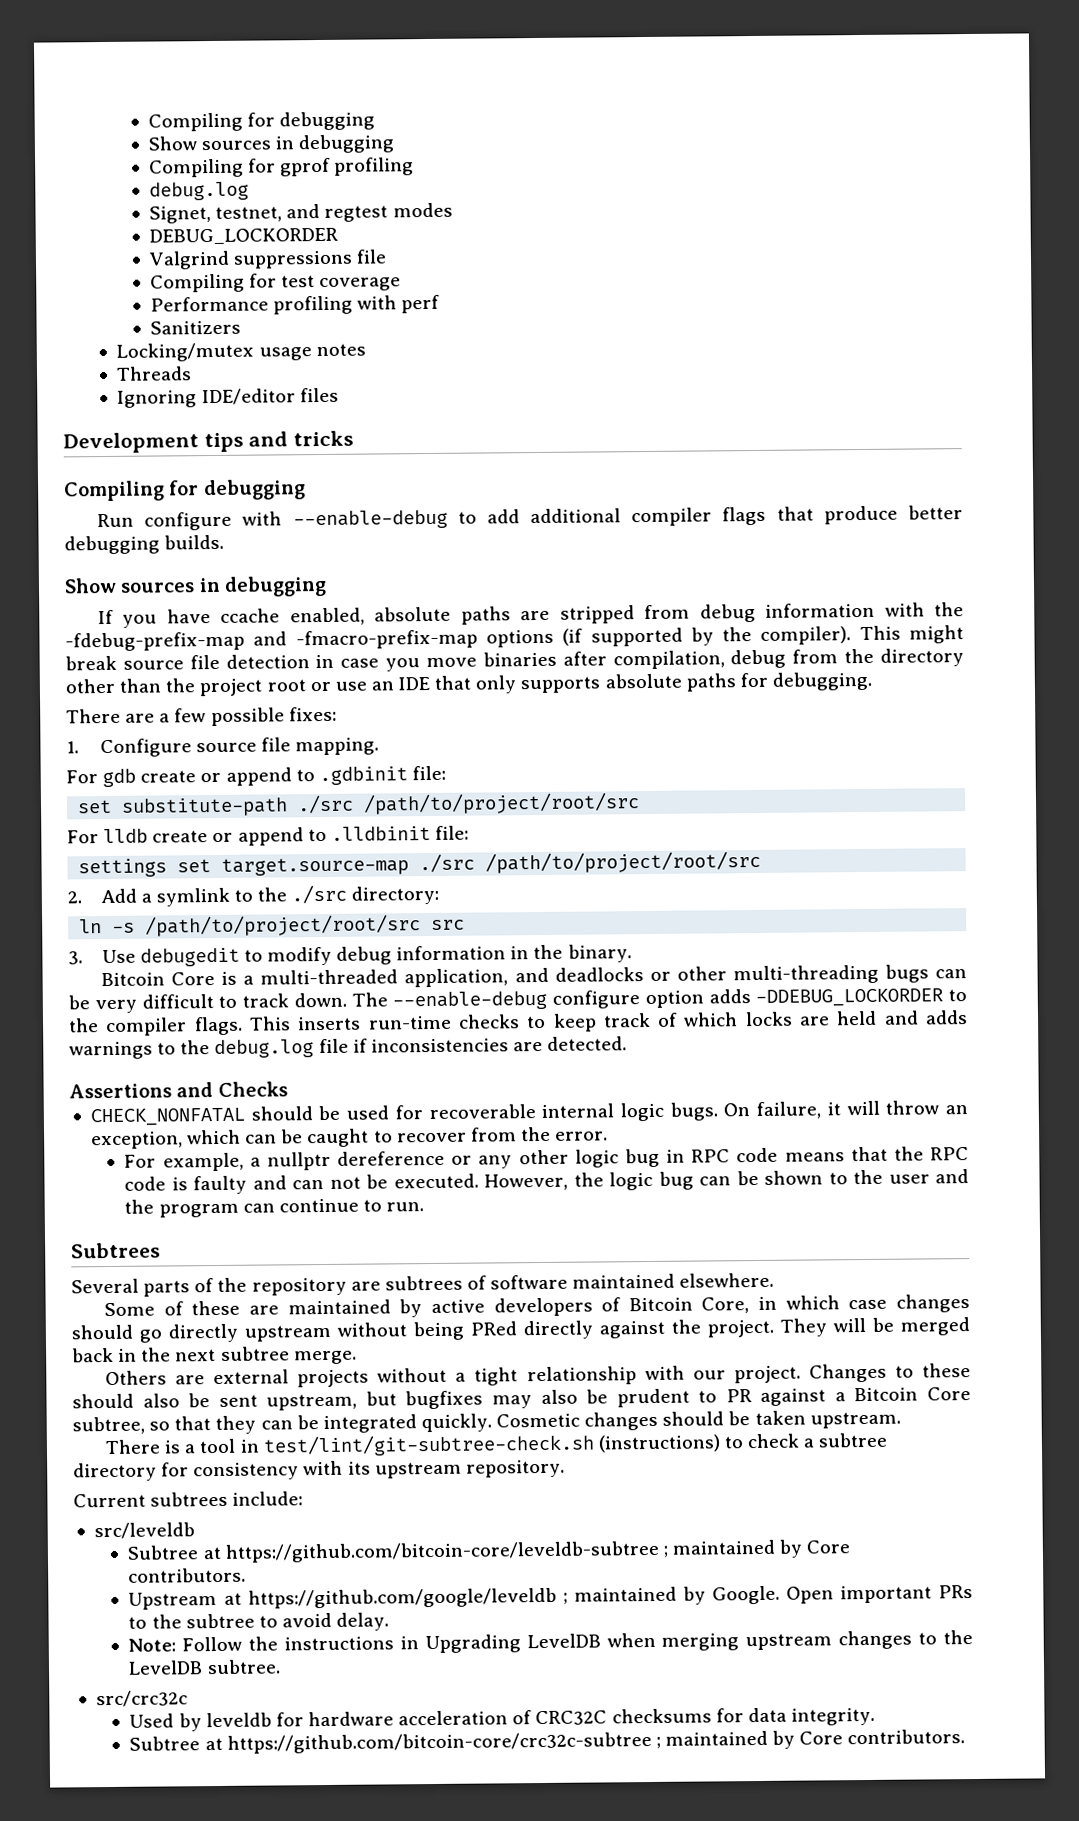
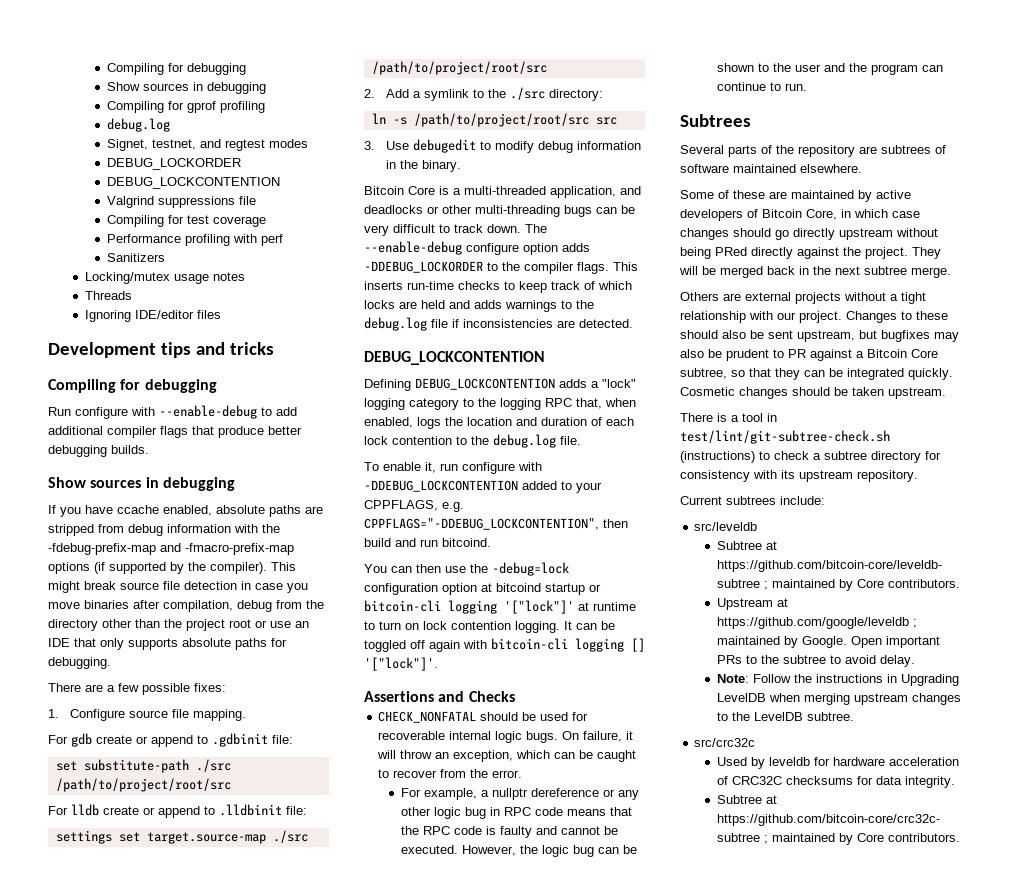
  DEBUG_LOCKORDER
+ DEBUG_LOCKCONTENTION
  This inserts run-time checks to keep track of which locks are held and adds warnings to the debug.log file if inconsistencies are detected.
+ DEBUG_LOCKCONTENTION
+ Defining DEBUG_LOCKCONTENTION adds a "lock" logging category to the logging RPC that, when enabled, logs the location and duration of each lock contention to the debug.log file.
+ To enable it, run configure with -DDEBUG_LOCKCONTENTION added to your CPPFLAGS, e.g. CPPFLAGS="-DDEBUG_LOCKCONTENTION", then build and run bitcoind.
+ You can then use the -debug=lock configuration option at bitcoind startup or bitcoin-cli logging '["lock"]' at runtime to turn on lock contention logging. It can be toggled off again with bitcoin-cli logging [] '["lock"]'.
- For example, a nullptr dereference or any other logic bug in RPC code means that the RPC code is faulty and can not be executed.
+ For example, a nullptr dereference or any other logic bug in RPC code means that the RPC code is faulty and cannot be executed.

